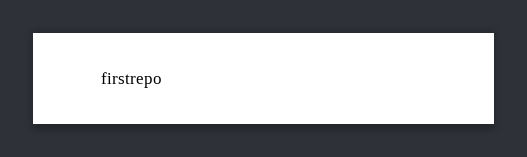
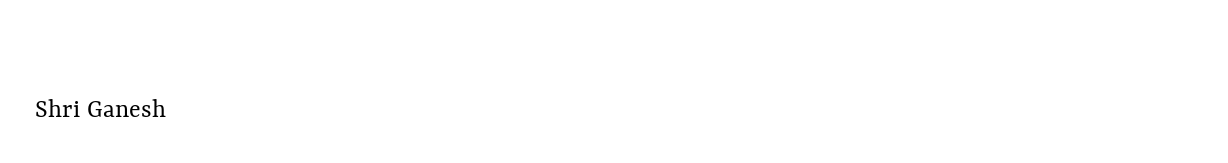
- firstrepo
+ Shri Ganesh

